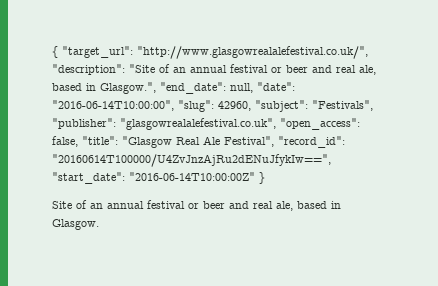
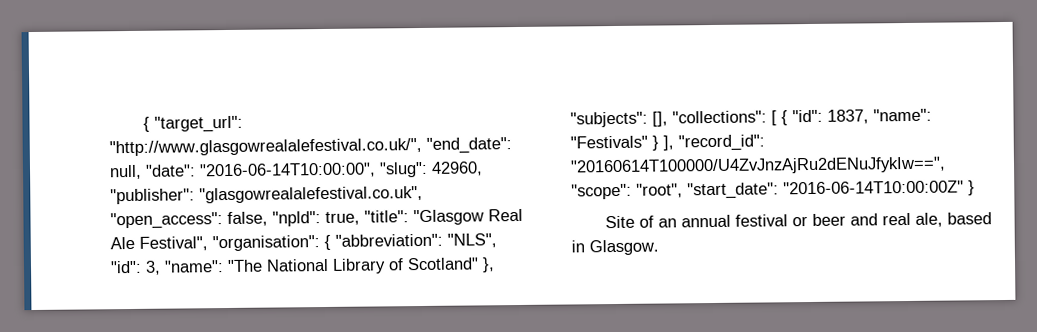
- { "target_url": "http://www.glasgowrealalefestival.co.uk/", "description": "Site of an annual festival or beer and real ale, based in Glasgow.", "end_date": null, "date": "2016-06-14T10:00:00", "slug": 42960, "subject": "Festivals", "publisher": "glasgowrealalefestival.co.uk", "open_access": false, "title": "Glasgow Real Ale Festival", "record_id": "20160614T100000/U4ZvJnzAjRu2dENuJfykIw==", "start_date": "2016-06-14T10:00:00Z" }
+ { "target_url": "http://www.glasgowrealalefestival.co.uk/", "end_date": null, "date": "2016-06-14T10:00:00", "slug": 42960, "publisher": "glasgowrealalefestival.co.uk", "open_access": false, "npld": true, "title": "Glasgow Real Ale Festival", "organisation": { "abbreviation": "NLS", "id": 3, "name": "The National Library of Scotland" }, "subjects": [], "collections": [ { "id": 1837, "name": "Festivals" } ], "record_id": "20160614T100000/U4ZvJnzAjRu2dENuJfykIw==", "scope": "root", "start_date": "2016-06-14T10:00:00Z" }

